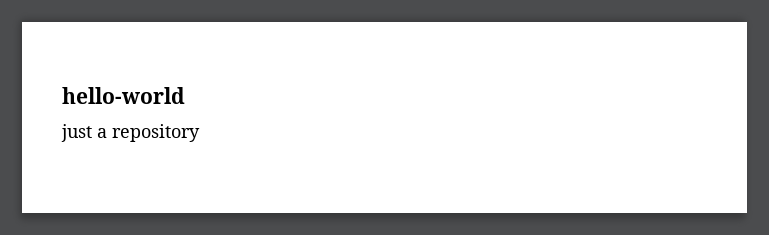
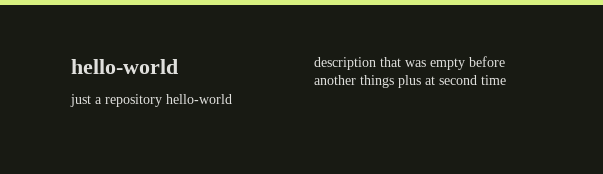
- just a repository
+ just a repository hello-world description that was empty before another things plus at second time

